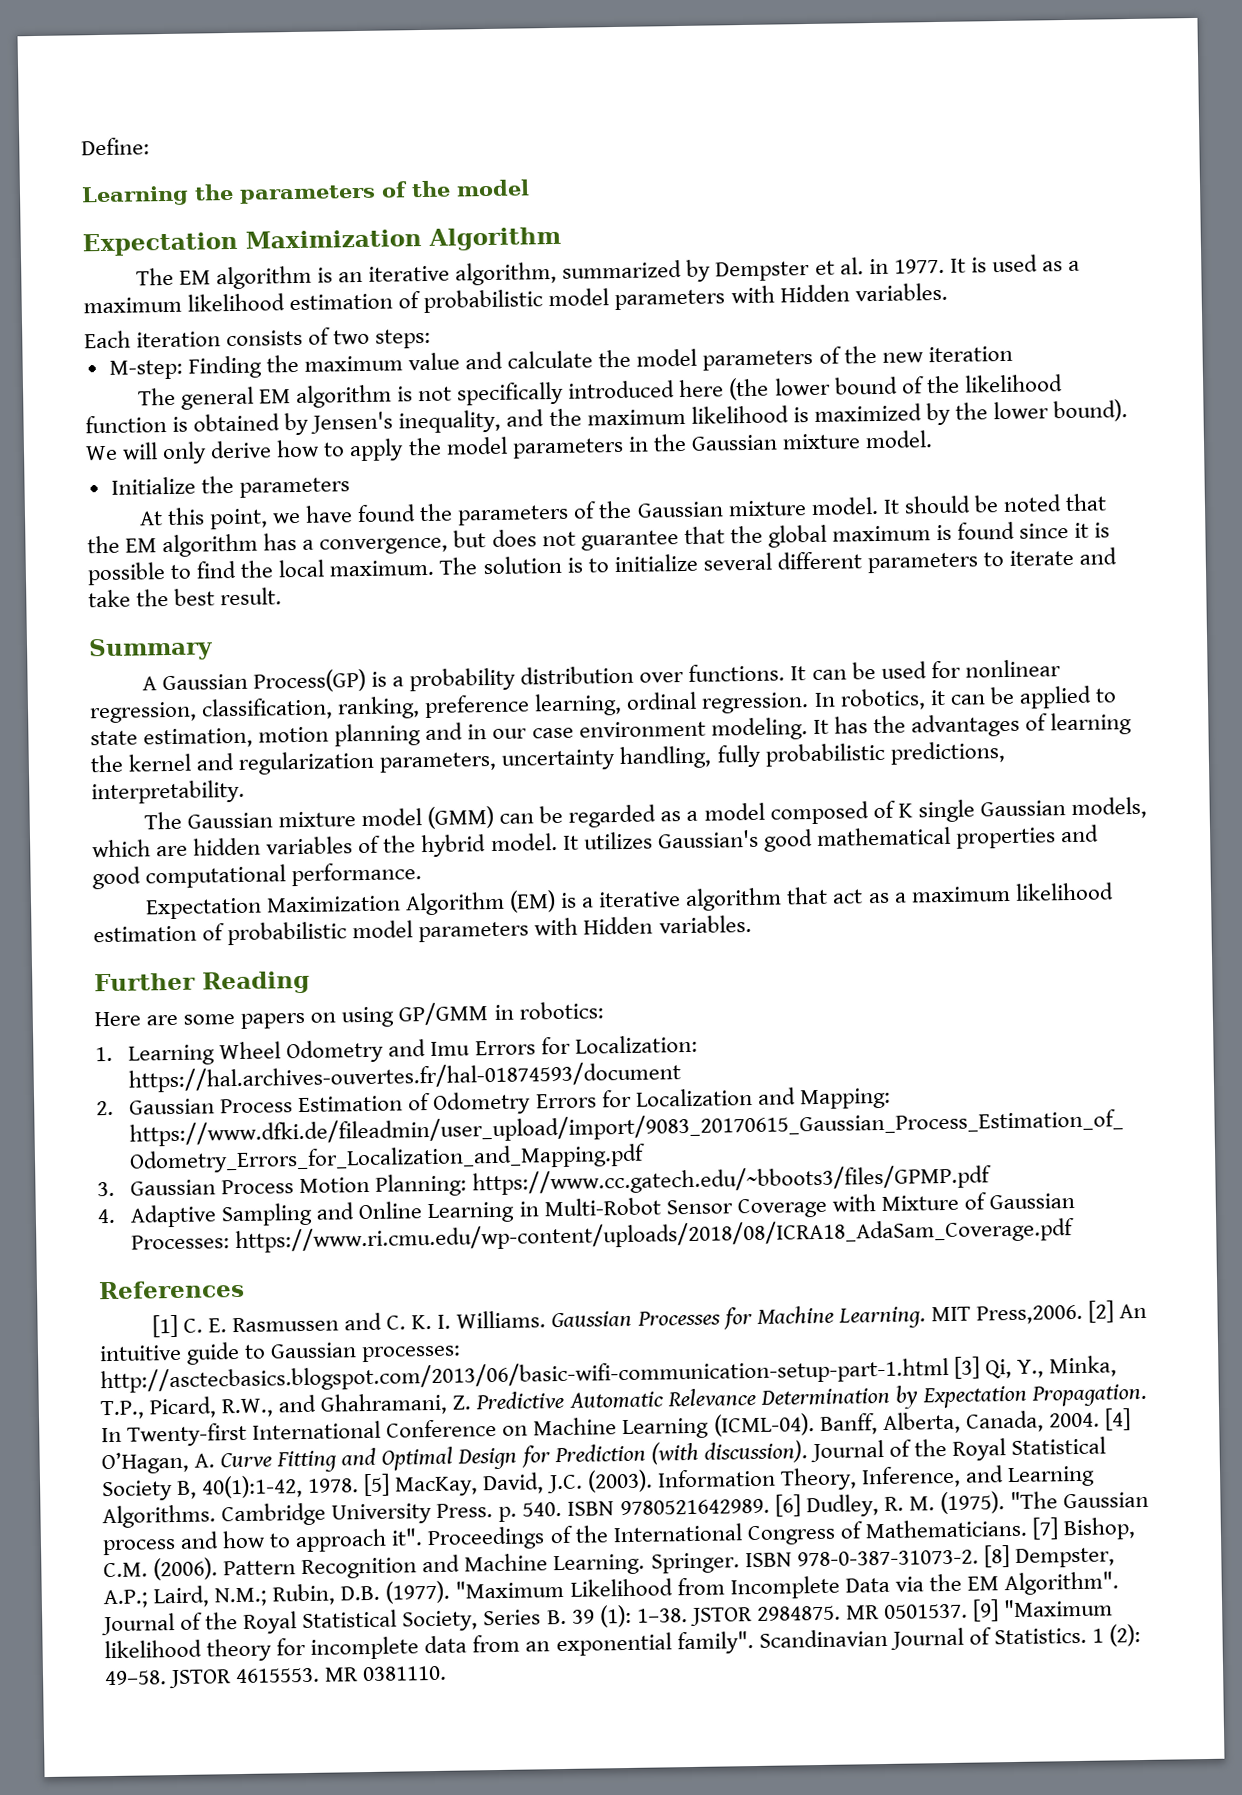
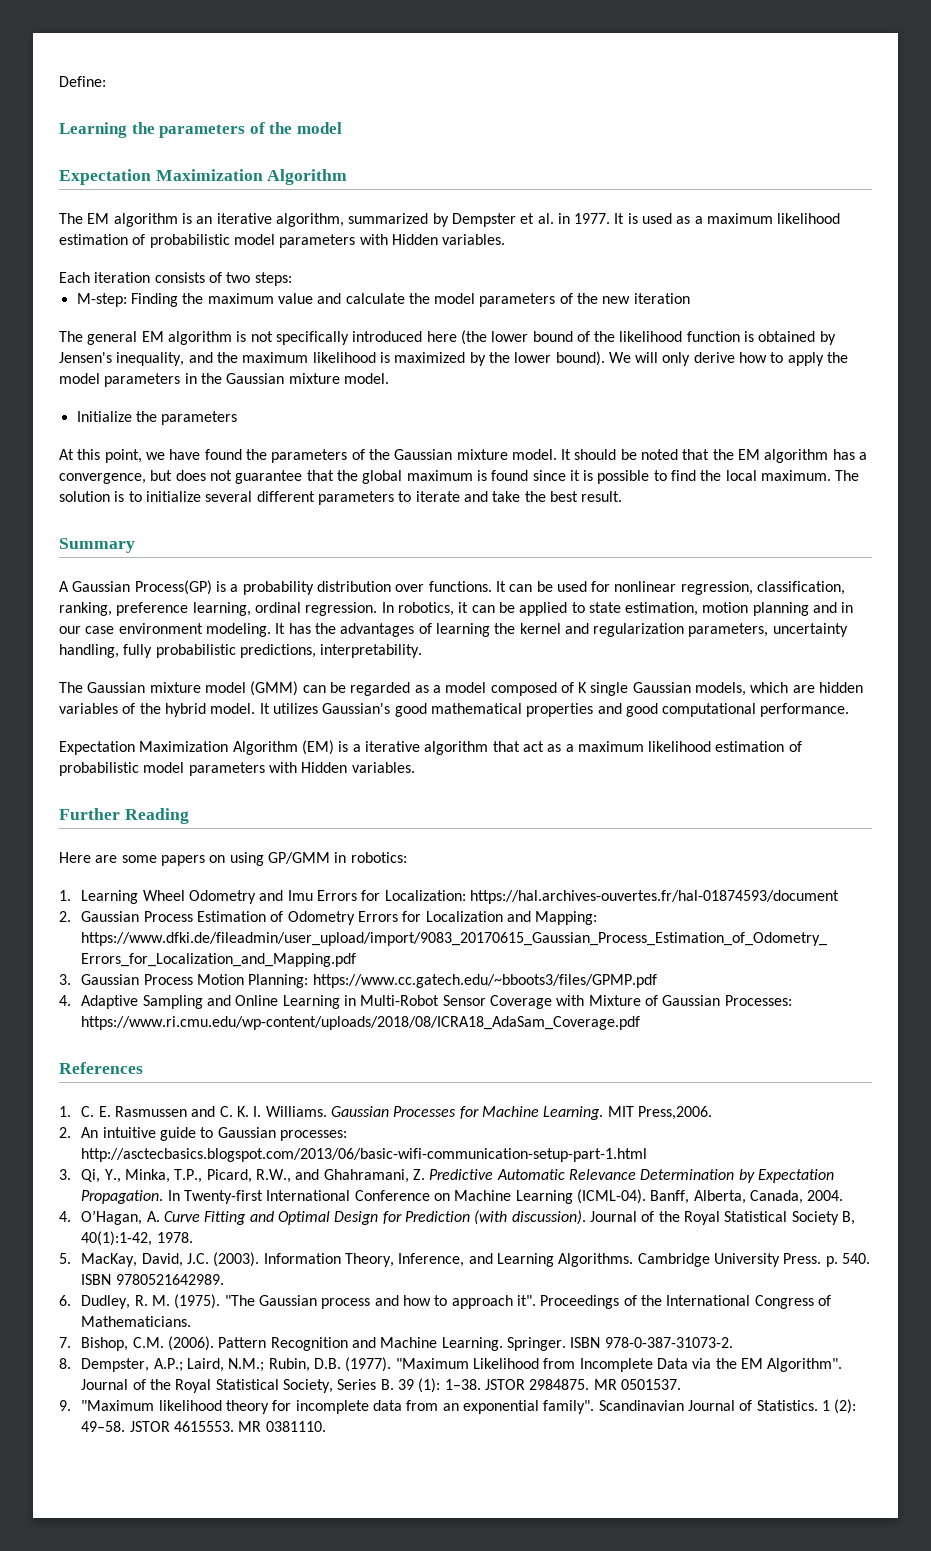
- [1] C. E. Rasmussen and C. K. I. Williams.
+ 1. C. E. Rasmussen and C. K. I. Williams.
- MIT Press,2006. [2] An intuitive guide to Gaussian processes: http://asctecbasics.blogspot.com/2013/06/basic-wifi-communication-setup-part-1.html [3] Qi, Y., Minka, T.P., Picard, R.W., and Ghahramani, Z. Predictive Automatic Relevance Determination by Expectation Propagation.
+ MIT Press,2006.
+ 2. An intuitive guide to Gaussian processes: http://asctecbasics.blogspot.com/2013/06/basic-wifi-communication-setup-part-1.html
+ 3. Qi, Y., Minka, T.P., Picard, R.W., and Ghahramani, Z. Predictive Automatic Relevance Determination by Expectation Propagation.
- Banff, Alberta, Canada, 2004. [4] O’Hagan, A. Curve Fitting and Optimal Design for Prediction (with discussion).
+ Banff, Alberta, Canada, 2004.
+ 4. O’Hagan, A. Curve Fitting and Optimal Design for Prediction (with discussion).
- Journal of the Royal Statistical Society B, 40(1):1-42, 1978. [5] MacKay, David, J.C. (2003).
+ Journal of the Royal Statistical Society B, 40(1):1-42, 1978.
+ 5. MacKay, David, J.C. (2003).
- Cambridge University Press. p. 540. ISBN 9780521642989. [6] Dudley, R. M. (1975).
+ Cambridge University Press. p. 540. ISBN 9780521642989.
+ 6. Dudley, R. M. (1975).
- Proceedings of the International Congress of Mathematicians. [7] Bishop, C.M. (2006).
+ Proceedings of the International Congress of Mathematicians.
+ 7. Bishop, C.M. (2006).
- ISBN 978-0-387-31073-2. [8] Dempster, A.P.; Laird, N.M.; Rubin, D.B. (1977).
+ ISBN 978-0-387-31073-2.
+ 8. Dempster, A.P.; Laird, N.M.; Rubin, D.B. (1977).
- MR 0501537. [9] "Maximum likelihood theory for incomplete data from an exponential family".
+ MR 0501537.
+ 9. "Maximum likelihood theory for incomplete data from an exponential family".

